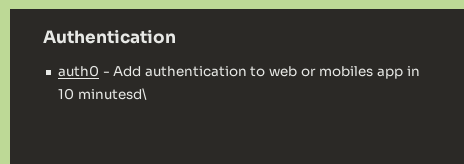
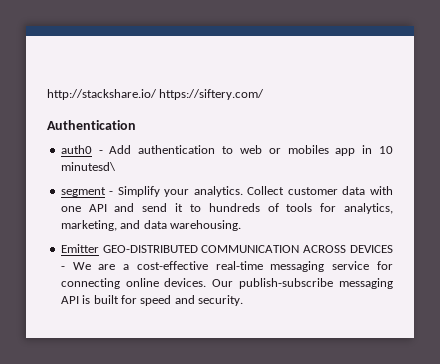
+ http://stackshare.io/ https://siftery.com/
+ segment - Simplify your analytics. Collect customer data with one API and send it to hundreds of tools for analytics, marketing, and data warehousing.
+ Emitter GEO-DISTRIBUTED COMMUNICATION ACROSS DEVICES - We are a cost-effective real-time messaging service for connecting online devices. Our publish-subscribe messaging API is built for speed and security.

